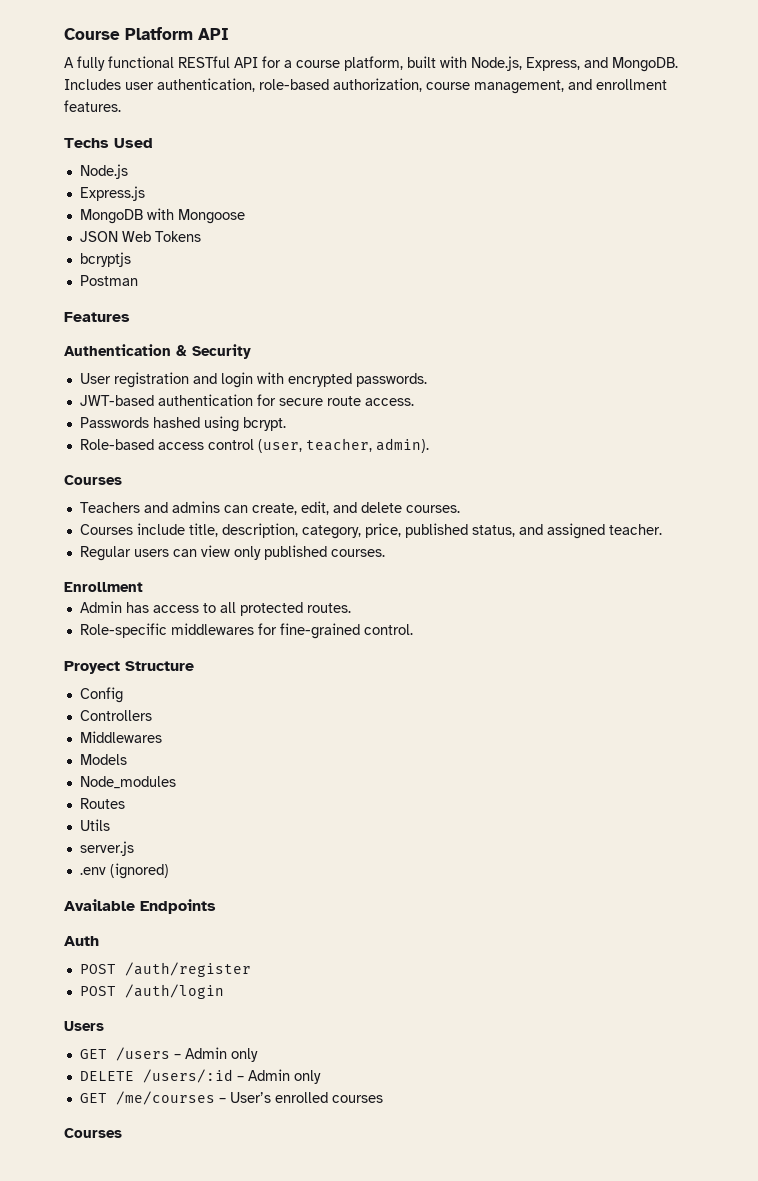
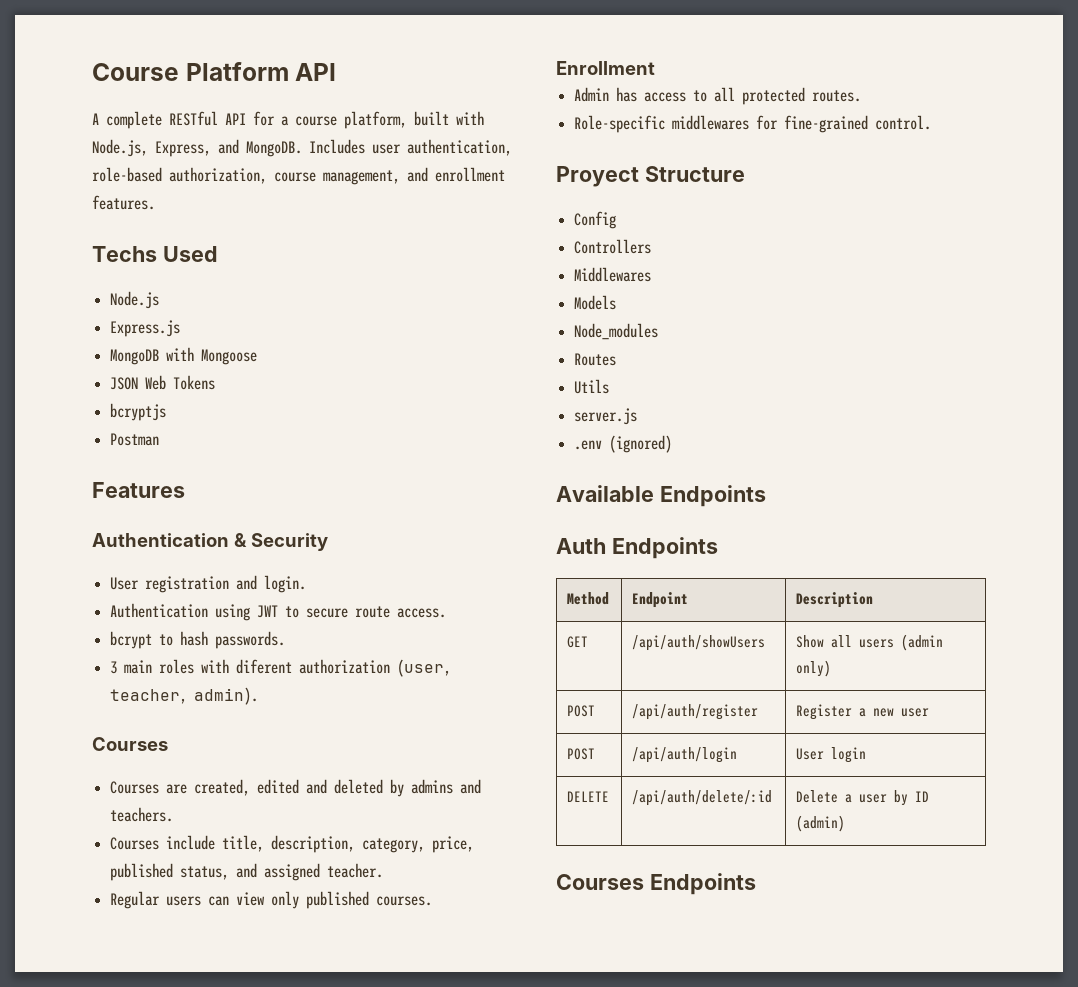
- A fully functional RESTful API for a course platform, built with Node.js, Express, and MongoDB.
+ A complete RESTful API for a course platform, built with Node.js, Express, and MongoDB.
- User registration and login with encrypted passwords.
- JWT-based authentication for secure route access.
- Passwords hashed using bcrypt.
- Role-based access control (user, teacher, admin).
+ User registration and login.
+ Authentication using JWT to secure route access.
+ bcrypt to hash passwords.
+ 3 main roles with diferent authorization (user, teacher, admin).
  Courses
- Teachers and admins can create, edit, and delete courses.
+ Courses are created, edited and deleted by admins and teachers.
- Auth
- POST /auth/register
- POST /auth/login
- Users
- GET /users – Admin only
- DELETE /users/:id – Admin only
- GET /me/courses – User’s enrolled courses
- Courses
+ Auth Endpoints
+ Method | Endpoint | Description
+ GET | /api/auth/showUsers | Show all users (admin only)
+ POST | /api/auth/register | Register a new user
+ POST | /api/auth/login | User login
+ DELETE | /api/auth/delete/:id | Delete a user by ID (admin)
+ Courses Endpoints

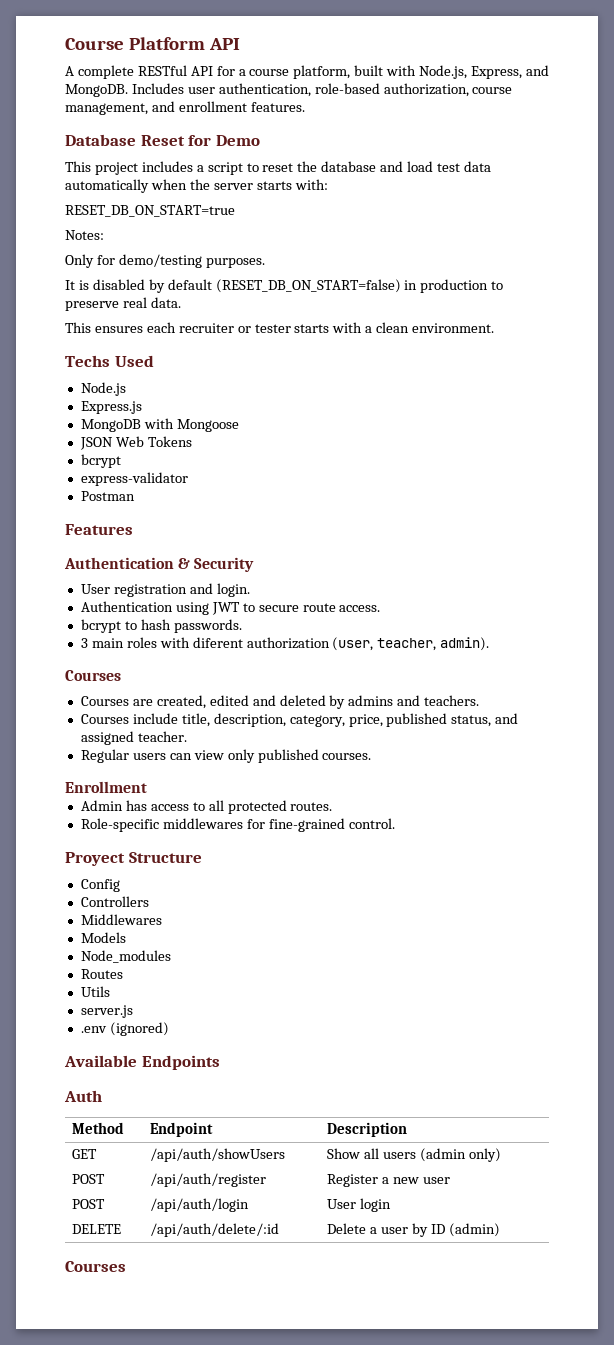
+ Database Reset for Demo
+ This project includes a script to reset the database and load test data automatically when the server starts with:
+ RESET_DB_ON_START=true
+ Notes:
+ Only for demo/testing purposes.
+ It is disabled by default (RESET_DB_ON_START=false) in production to preserve real data.
+ This ensures each recruiter or tester starts with a clean environment.
  JSON Web Tokens
- bcryptjs
+ bcrypt
+ express-validator
- Auth Endpoints
+ Auth
  DELETE | /api/auth/delete/:id | Delete a user by ID (admin)
- Courses Endpoints
+ Courses

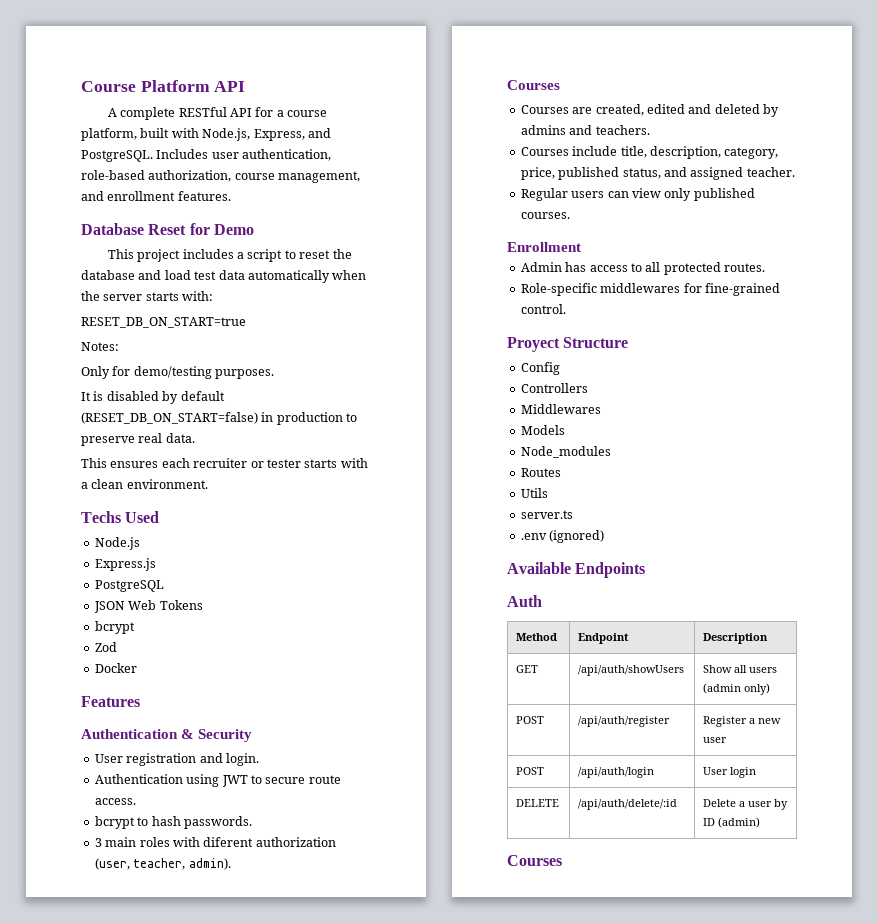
- A complete RESTful API for a course platform, built with Node.js, Express, and MongoDB.
+ A complete RESTful API for a course platform, built with Node.js, Express, and PostgreSQL.
- MongoDB with Mongoose
+ PostgreSQL
- express-validator
- Postman
+ Zod
+ Docker
- server.js
+ server.ts

